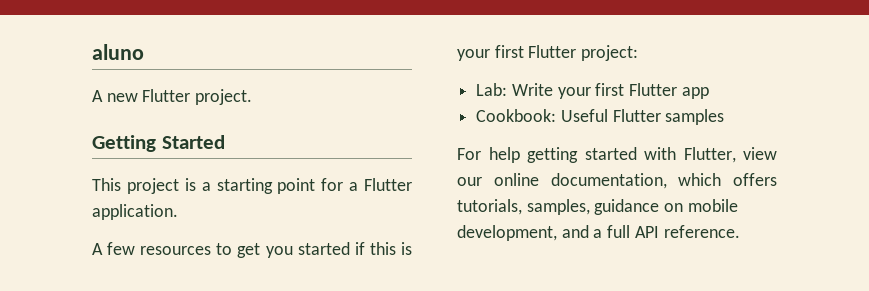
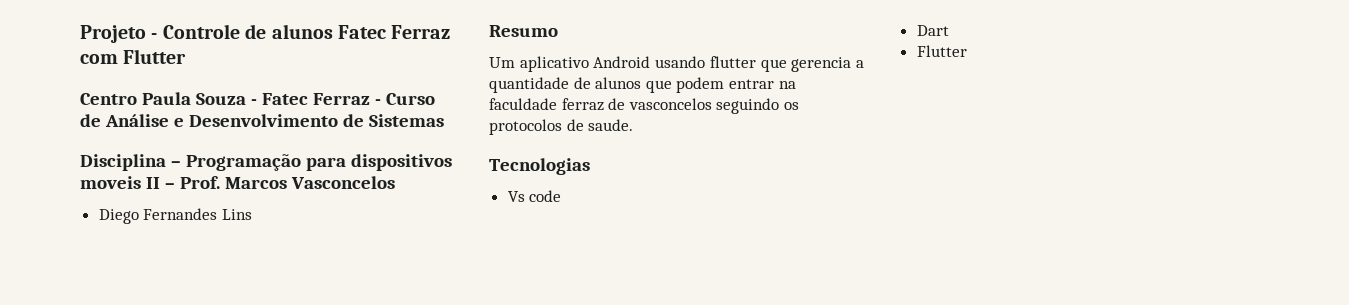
- aluno
- A new Flutter project.
- Getting Started
- This project is a starting point for a Flutter application.
- A few resources to get you started if this is your first Flutter project:
- Lab: Write your first Flutter app
- Cookbook: Useful Flutter samples
- For help getting started with Flutter, view our online documentation, which offers tutorials, samples, guidance on mobile development, and a full API reference.
+ Projeto - Controle de alunos Fatec Ferraz com Flutter
+ Centro Paula Souza - Fatec Ferraz - Curso de Análise e Desenvolvimento de Sistemas
+ Disciplina – Programação para dispositivos moveis II – Prof. Marcos Vasconcelos
+ Diego Fernandes Lins
+ Resumo
+ Um aplicativo Android usando flutter que gerencia a quantidade de alunos que podem entrar na faculdade ferraz de vasconcelos seguindo os protocolos de saude.
+ Tecnologias
+ Vs code
+ Dart
+ Flutter

